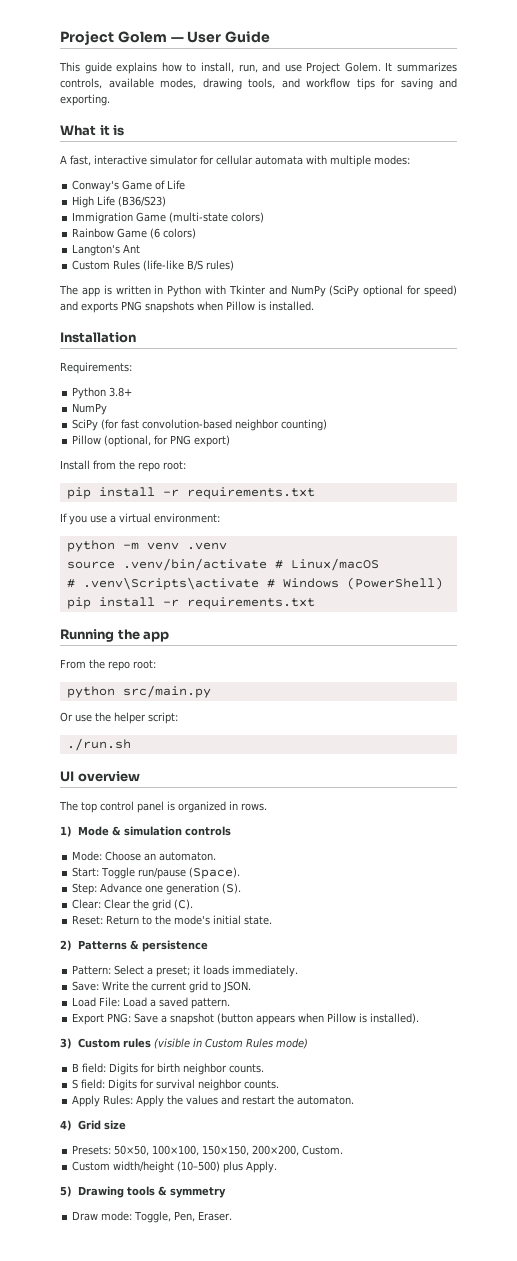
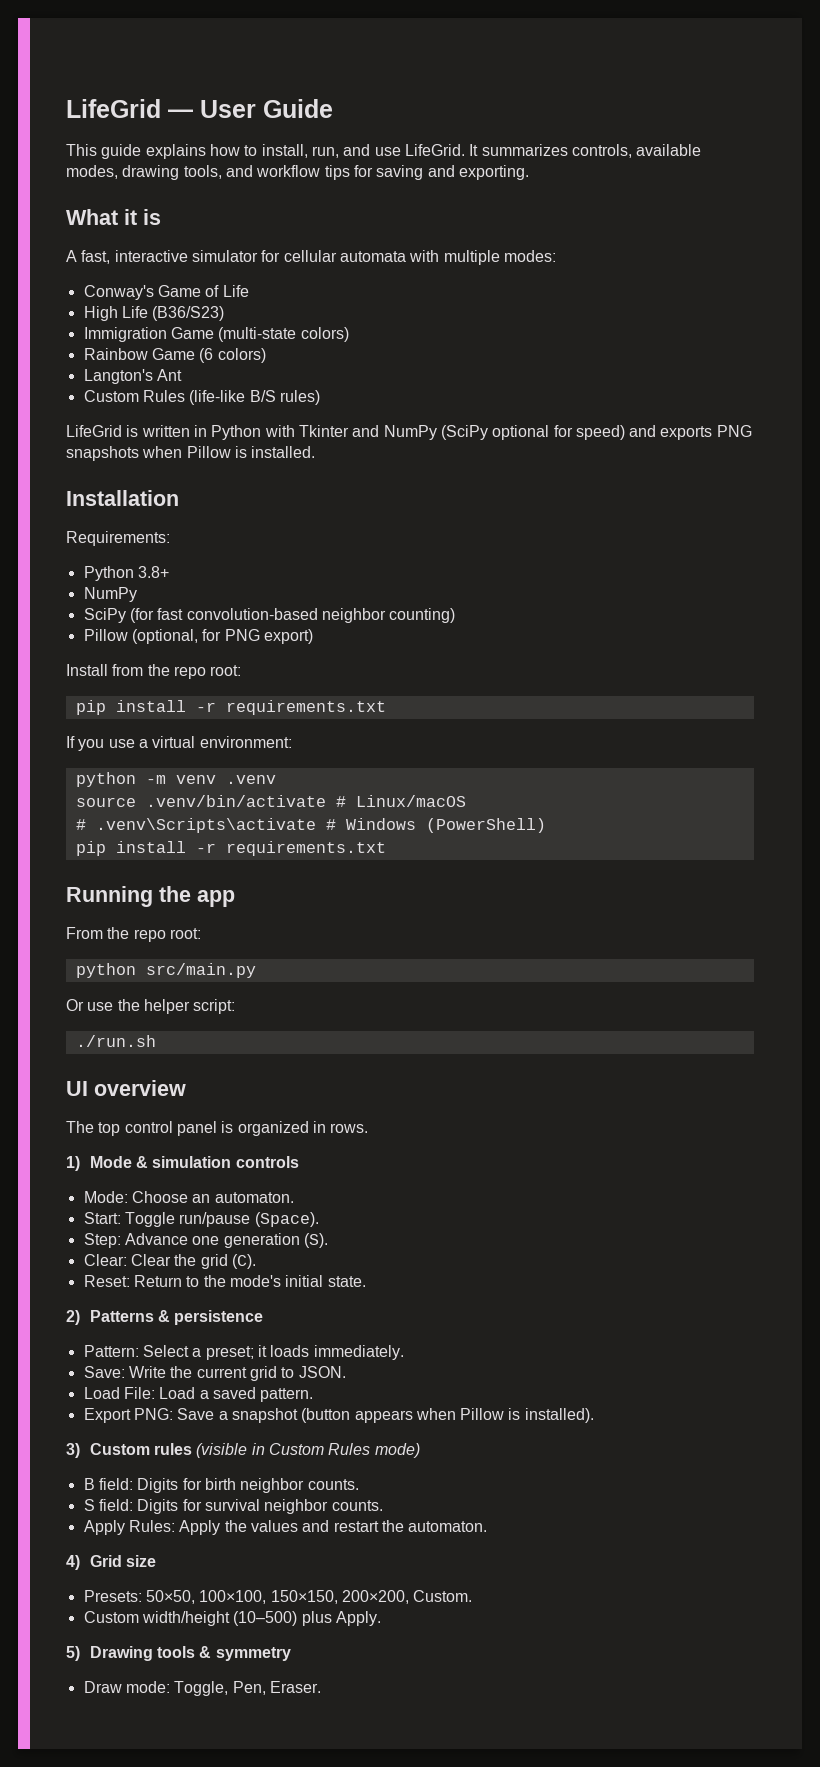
- Project Golem — User Guide
+ LifeGrid — User Guide
- This guide explains how to install, run, and use Project Golem.
+ This guide explains how to install, run, and use LifeGrid.
- The app is written in Python with Tkinter and NumPy (SciPy optional for speed) and exports PNG snapshots when Pillow is installed.
+ LifeGrid is written in Python with Tkinter and NumPy (SciPy optional for speed) and exports PNG snapshots when Pillow is installed.

